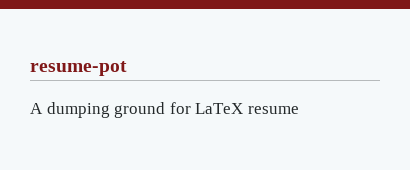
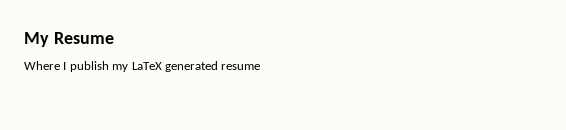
- resume-pot
- A dumping ground for LaTeX resume
+ My Resume
+ Where I publish my LaTeX generated resume

